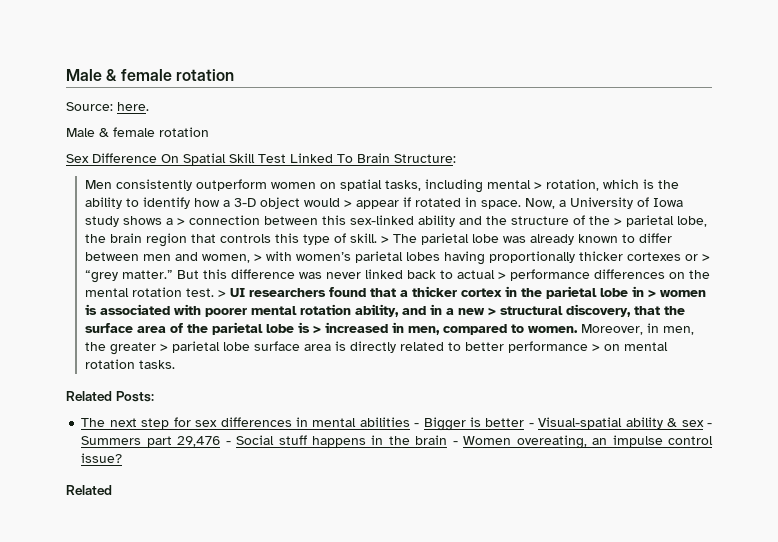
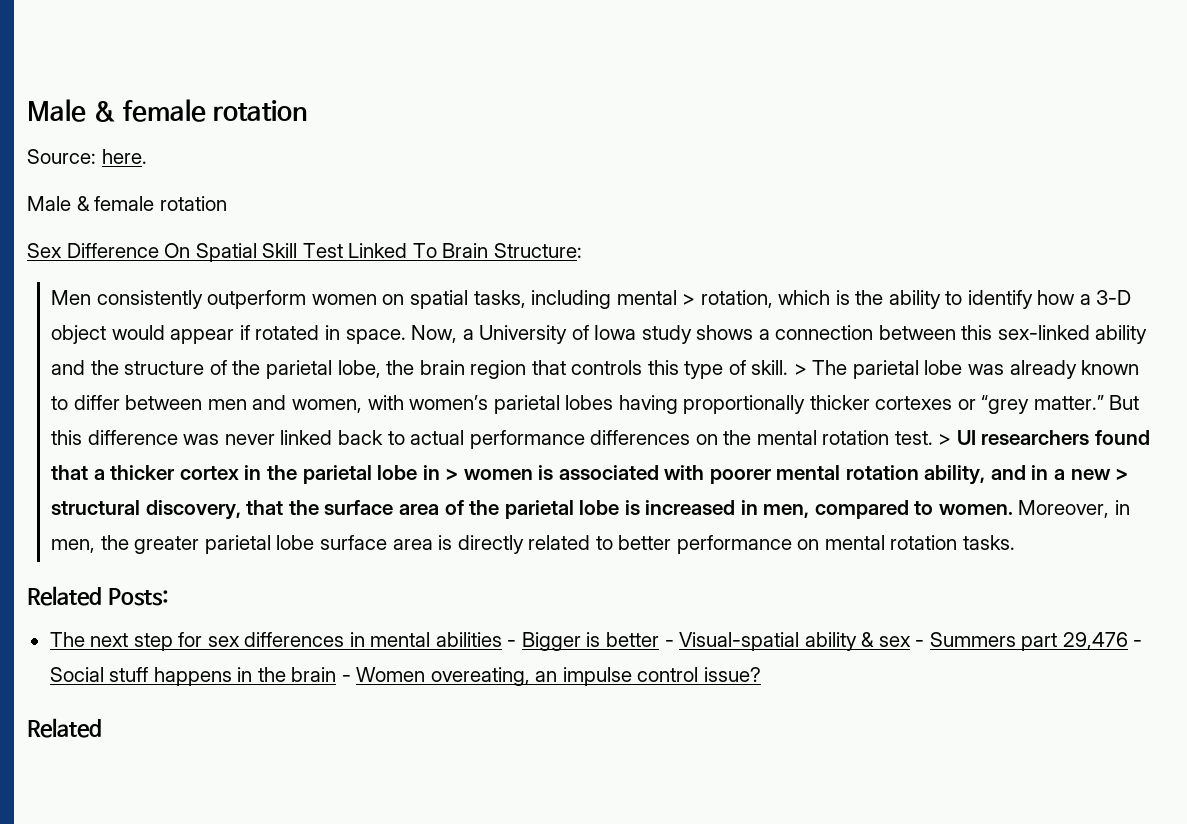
- Men consistently outperform women on spatial tasks, including mental > rotation, which is the ability to identify how a 3-D object would > appear if rotated in space.
+ Men consistently outperform women on spatial tasks, including mental > rotation, which is the ability to identify how a 3-D object would appear if rotated in space.
- Now, a University of Iowa study shows a > connection between this sex-linked ability and the structure of the > parietal lobe, the brain region that controls this type of skill.
+ Now, a University of Iowa study shows a connection between this sex-linked ability and the structure of the parietal lobe, the brain region that controls this type of skill.
- > The parietal lobe was already known to differ between men and women, > with women’s parietal lobes having proportionally thicker cortexes or > “grey matter.”
+ > The parietal lobe was already known to differ between men and women, with women’s parietal lobes having proportionally thicker cortexes or “grey matter.”
- But this difference was never linked back to actual > performance differences on the mental rotation test.
+ But this difference was never linked back to actual performance differences on the mental rotation test.
- > UI researchers found that a thicker cortex in the parietal lobe in > women is associated with poorer mental rotation ability, and in a new > structural discovery, that the surface area of the parietal lobe is > increased in men, compared to women.
+ > UI researchers found that a thicker cortex in the parietal lobe in > women is associated with poorer mental rotation ability, and in a new > structural discovery, that the surface area of the parietal lobe is increased in men, compared to women.
- Moreover, in men, the greater > parietal lobe surface area is directly related to better performance > on mental rotation tasks.
+ Moreover, in men, the greater parietal lobe surface area is directly related to better performance on mental rotation tasks.

